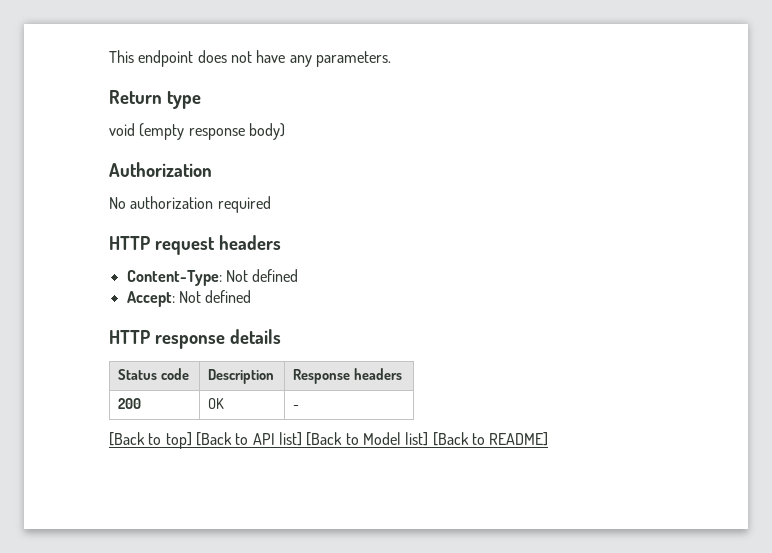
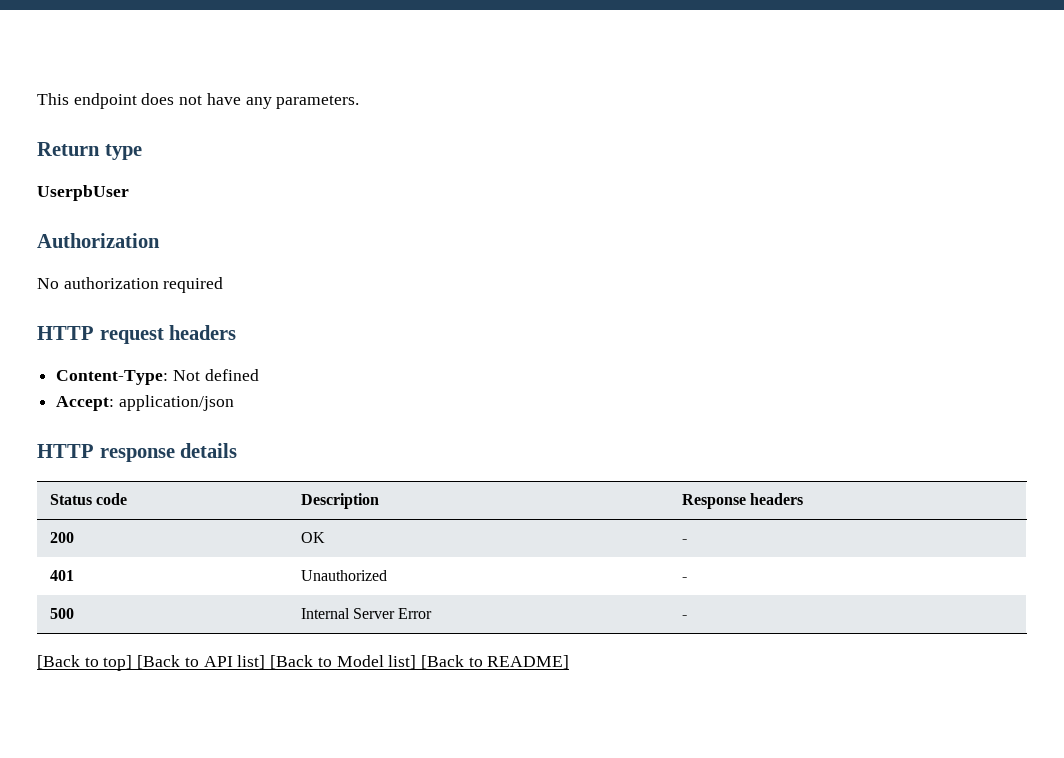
- void (empty response body)
+ UserpbUser
- Accept: Not defined
+ Accept: application/json
+ 401 | Unauthorized | -
+ 500 | Internal Server Error | -

